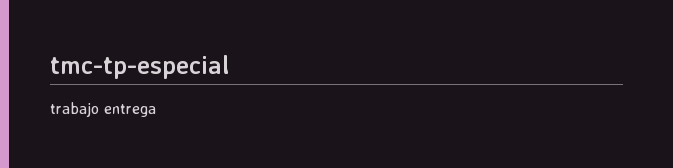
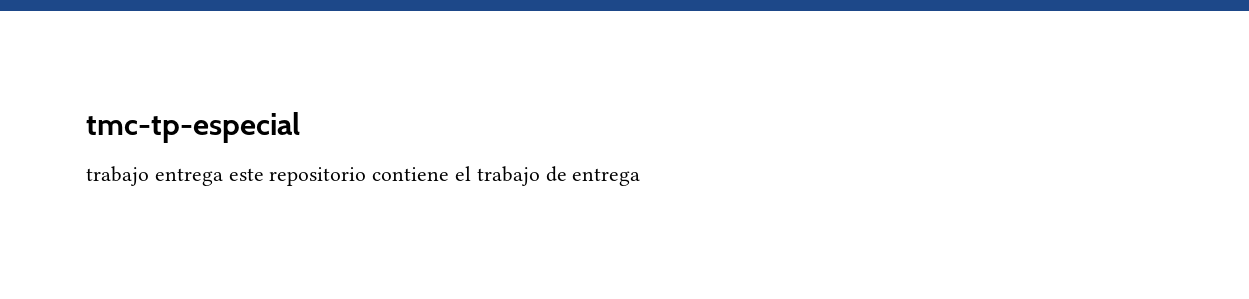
- trabajo entrega
+ trabajo entrega este repositorio contiene el trabajo de entrega

